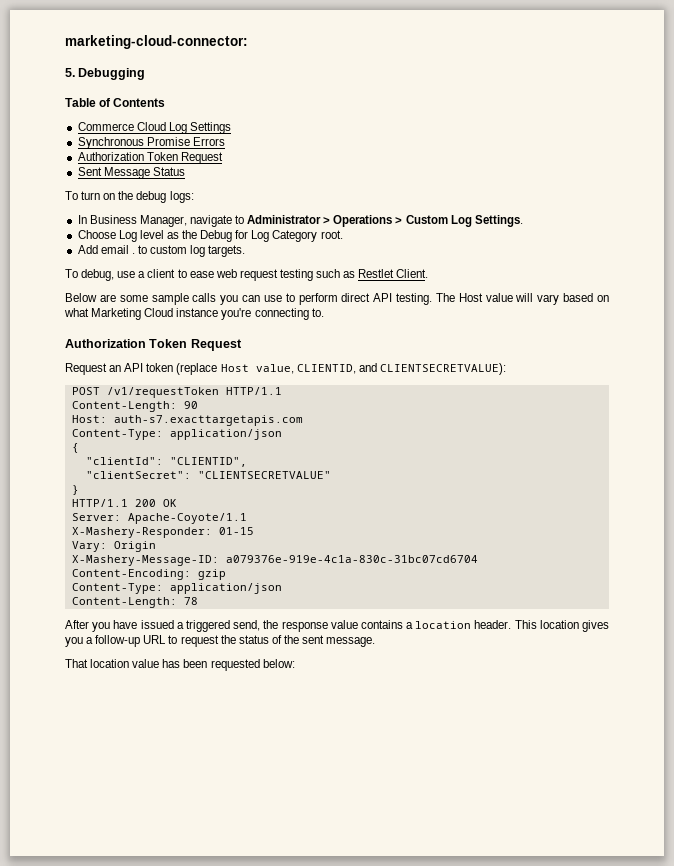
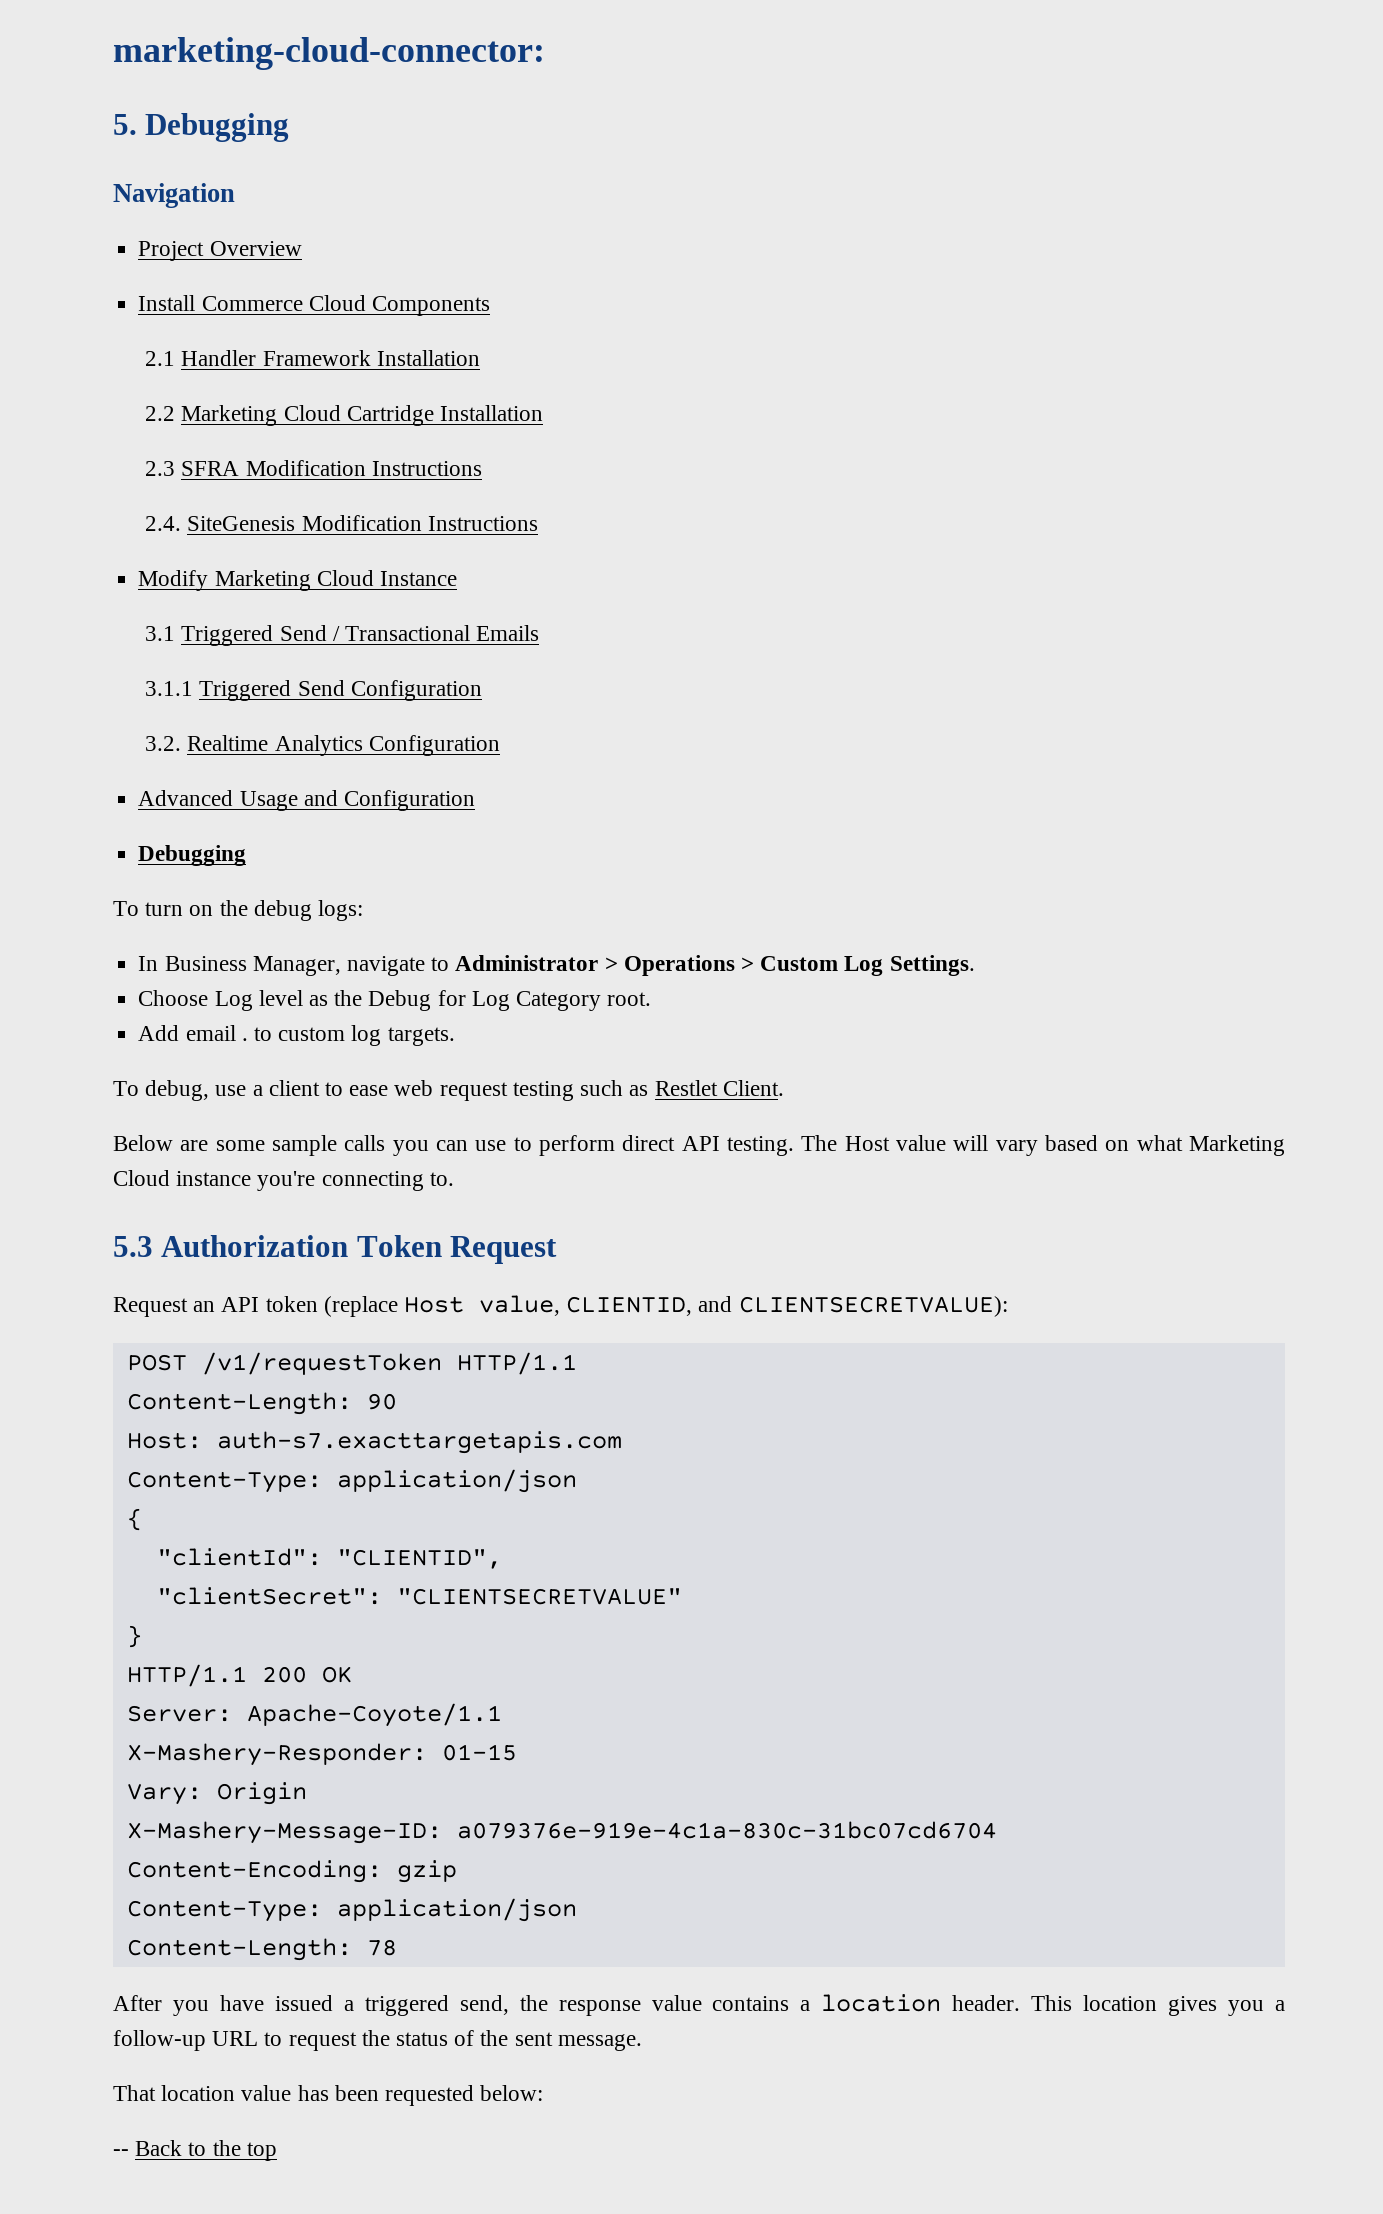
- Table of Contents
- Commerce Cloud Log Settings
- Synchronous Promise Errors
- Authorization Token Request
- Sent Message Status
+ Navigation
+ Project Overview
+ Install Commerce Cloud Components
+ 2.1 Handler Framework Installation
+ 2.2 Marketing Cloud Cartridge Installation
+ 2.3 SFRA Modification Instructions
+ 2.4. SiteGenesis Modification Instructions
+ Modify Marketing Cloud Instance
+ 3.1 Triggered Send / Transactional Emails
+ 3.1.1 Triggered Send Configuration
+ 3.2. Realtime Analytics Configuration
+ Advanced Usage and Configuration
+ Debugging
  The Host value will vary based on what Marketing Cloud instance you're connecting to.
- Authorization Token Request
+ 5.3 Authorization Token Request
+ -- Back to the top

